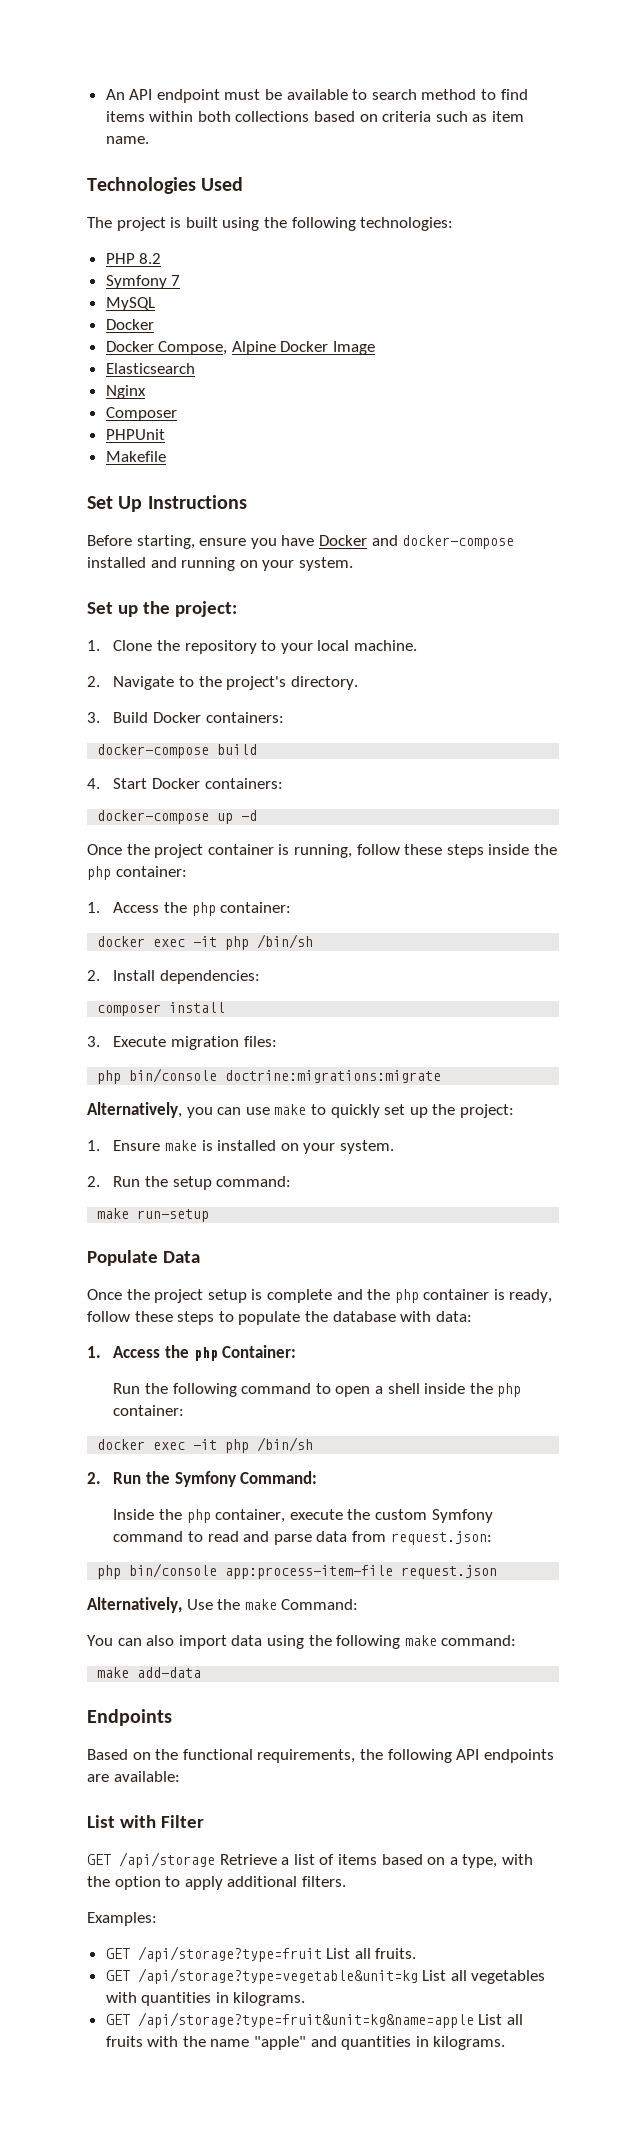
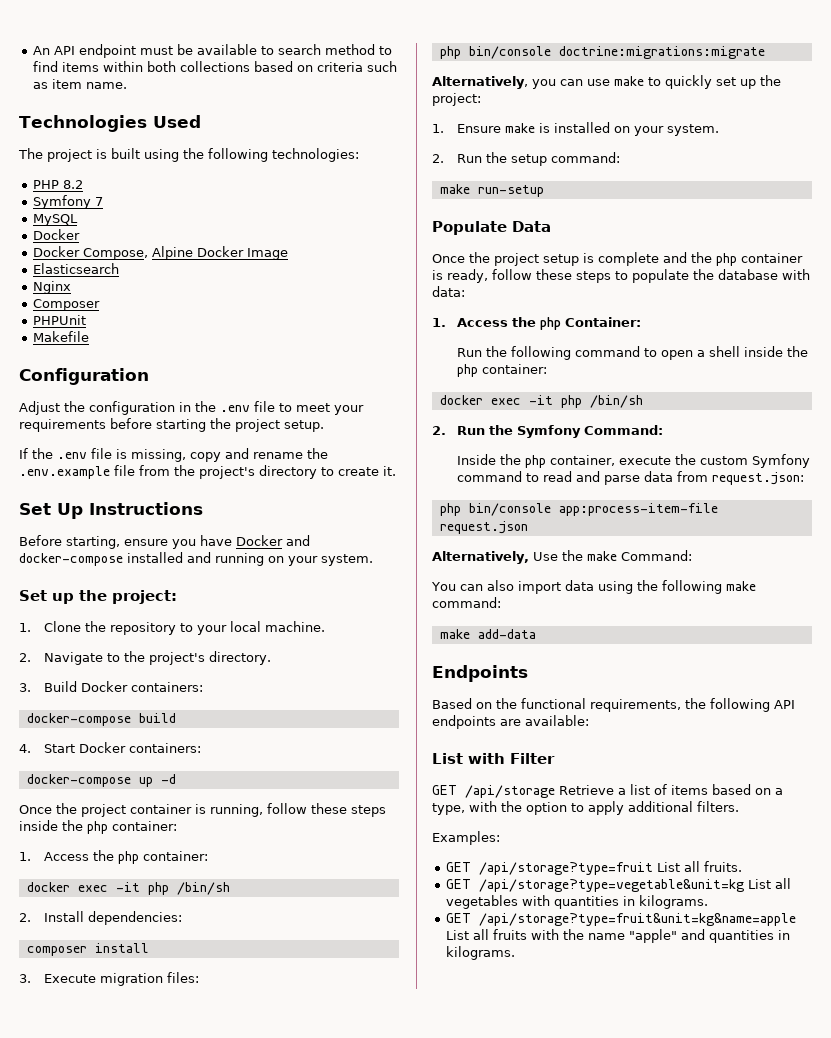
+ Configuration
+ Adjust the configuration in the .env file to meet your requirements before starting the project setup.
+ If the .env file is missing, copy and rename the .env.example file from the project's directory to create it.

